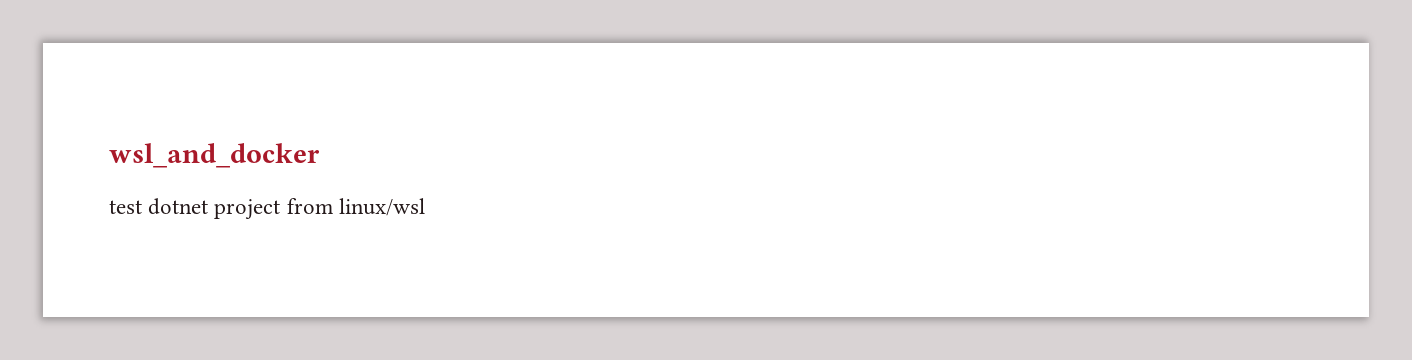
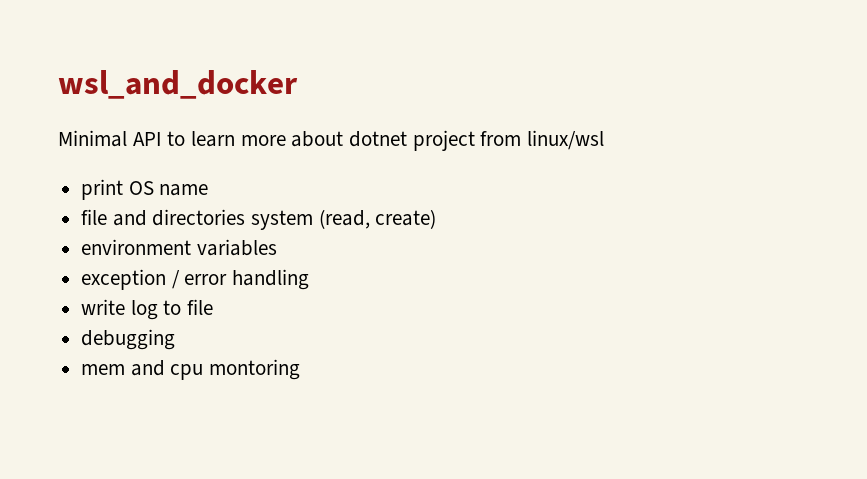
- test dotnet project from linux/wsl
+ Minimal API to learn more about dotnet project from linux/wsl
+ print OS name
+ file and directories system (read, create)
+ environment variables
+ exception / error handling
+ write log to file
+ debugging
+ mem and cpu montoring

